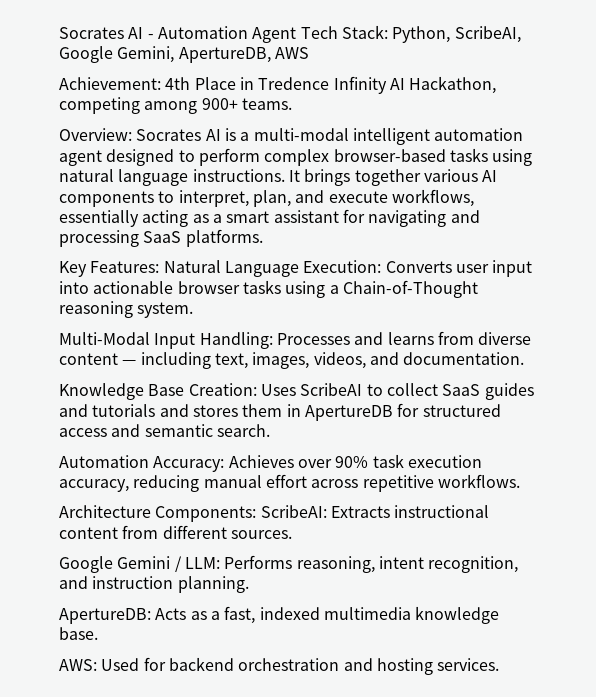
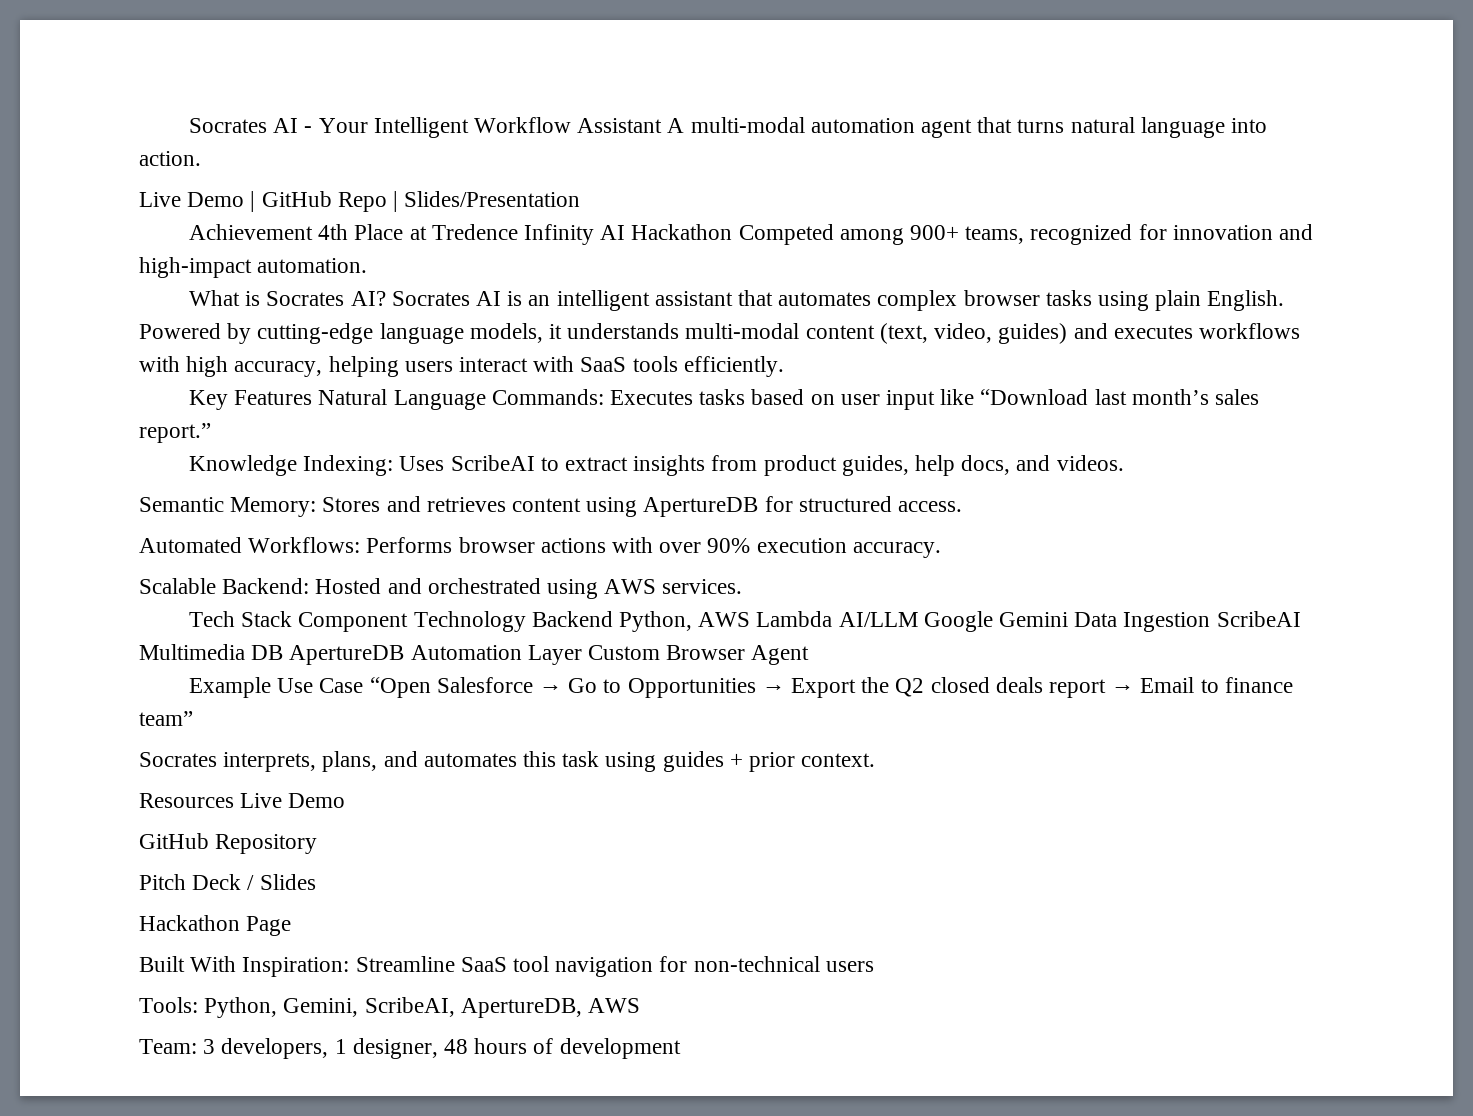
- Socrates AI - Automation Agent Tech Stack: Python, ScribeAI, Google Gemini, ApertureDB, AWS
- Achievement: 4th Place in Tredence Infinity AI Hackathon, competing among 900+ teams.
- Overview: Socrates AI is a multi-modal intelligent automation agent designed to perform complex browser-based tasks using natural language instructions. It brings together various AI components to interpret, plan, and execute workflows, essentially acting as a smart assistant for navigating and processing SaaS platforms.
- Key Features: Natural Language Execution: Converts user input into actionable browser tasks using a Chain-of-Thought reasoning system.
- Multi-Modal Input Handling: Processes and learns from diverse content — including text, images, videos, and documentation.
- Knowledge Base Creation: Uses ScribeAI to collect SaaS guides and tutorials and stores them in ApertureDB for structured access and semantic search.
- Automation Accuracy: Achieves over 90% task execution accuracy, reducing manual effort across repetitive workflows.
- Architecture Components: ScribeAI: Extracts instructional content from different sources.
- Google Gemini / LLM: Performs reasoning, intent recognition, and instruction planning.
- ApertureDB: Acts as a fast, indexed multimedia knowledge base.
- AWS: Used for backend orchestration and hosting services.
+ Socrates AI - Your Intelligent Workflow Assistant A multi-modal automation agent that turns natural language into action.
+ Live Demo | GitHub Repo | Slides/Presentation
+ Achievement 4th Place at Tredence Infinity AI Hackathon Competed among 900+ teams, recognized for innovation and high-impact automation.
+ What is Socrates AI? Socrates AI is an intelligent assistant that automates complex browser tasks using plain English. Powered by cutting-edge language models, it understands multi-modal content (text, video, guides) and executes workflows with high accuracy, helping users interact with SaaS tools efficiently.
+ Key Features Natural Language Commands: Executes tasks based on user input like “Download last month’s sales report.”
+ Knowledge Indexing: Uses ScribeAI to extract insights from product guides, help docs, and videos.
+ Semantic Memory: Stores and retrieves content using ApertureDB for structured access.
+ Automated Workflows: Performs browser actions with over 90% execution accuracy.
+ Scalable Backend: Hosted and orchestrated using AWS services.
+ Tech Stack Component Technology Backend Python, AWS Lambda AI/LLM Google Gemini Data Ingestion ScribeAI Multimedia DB ApertureDB Automation Layer Custom Browser Agent
+ Example Use Case “Open Salesforce → Go to Opportunities → Export the Q2 closed deals report → Email to finance team”
+ Socrates interprets, plans, and automates this task using guides + prior context.
+ Resources Live Demo
+ GitHub Repository
+ Pitch Deck / Slides
+ Hackathon Page
+ Built With Inspiration: Streamline SaaS tool navigation for non-technical users
+ Tools: Python, Gemini, ScribeAI, ApertureDB, AWS
+ Team: 3 developers, 1 designer, 48 hours of development

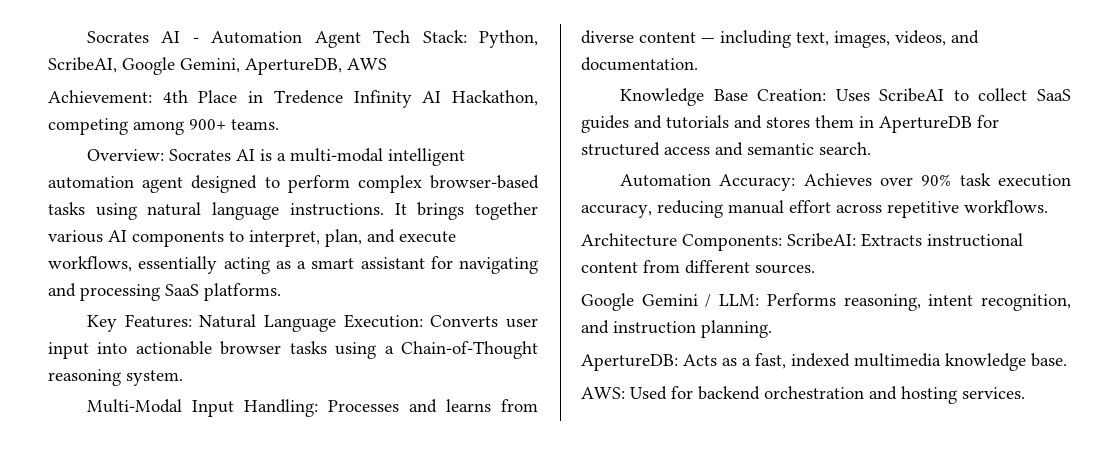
- Socrates AI - Your Intelligent Workflow Assistant A multi-modal automation agent that turns natural language into action.
- Live Demo | GitHub Repo | Slides/Presentation
- Achievement 4th Place at Tredence Infinity AI Hackathon Competed among 900+ teams, recognized for innovation and high-impact automation.
- What is Socrates AI? Socrates AI is an intelligent assistant that automates complex browser tasks using plain English. Powered by cutting-edge language models, it understands multi-modal content (text, video, guides) and executes workflows with high accuracy, helping users interact with SaaS tools efficiently.
- Key Features Natural Language Commands: Executes tasks based on user input like “Download last month’s sales report.”
+ Socrates AI - Automation Agent Tech Stack: Python, ScribeAI, Google Gemini, ApertureDB, AWS
+ Achievement: 4th Place in Tredence Infinity AI Hackathon, competing among 900+ teams.
+ Overview: Socrates AI is a multi-modal intelligent automation agent designed to perform complex browser-based tasks using natural language instructions. It brings together various AI components to interpret, plan, and execute workflows, essentially acting as a smart assistant for navigating and processing SaaS platforms.
+ Key Features: Natural Language Execution: Converts user input into actionable browser tasks using a Chain-of-Thought reasoning system.
+ Multi-Modal Input Handling: Processes and learns from diverse content — including text, images, videos, and documentation.
- Knowledge Indexing: Uses ScribeAI to extract insights from product guides, help docs, and videos.
- Semantic Memory: Stores and retrieves content using ApertureDB for structured access.
- Automated Workflows: Performs browser actions with over 90% execution accuracy.
- Scalable Backend: Hosted and orchestrated using AWS services.
- Tech Stack Component Technology Backend Python, AWS Lambda AI/LLM Google Gemini Data Ingestion ScribeAI Multimedia DB ApertureDB Automation Layer Custom Browser Agent
- Example Use Case “Open Salesforce → Go to Opportunities → Export the Q2 closed deals report → Email to finance team”
- Socrates interprets, plans, and automates this task using guides + prior context.
- Resources Live Demo
- GitHub Repository
- Pitch Deck / Slides
- Hackathon Page
- Built With Inspiration: Streamline SaaS tool navigation for non-technical users
- Tools: Python, Gemini, ScribeAI, ApertureDB, AWS
- Team: 3 developers, 1 designer, 48 hours of development
+ Knowledge Base Creation: Uses ScribeAI to collect SaaS guides and tutorials and stores them in ApertureDB for structured access and semantic search.
+ Automation Accuracy: Achieves over 90% task execution accuracy, reducing manual effort across repetitive workflows.
+ Architecture Components: ScribeAI: Extracts instructional content from different sources.
+ Google Gemini / LLM: Performs reasoning, intent recognition, and instruction planning.
+ ApertureDB: Acts as a fast, indexed multimedia knowledge base.
+ AWS: Used for backend orchestration and hosting services.

